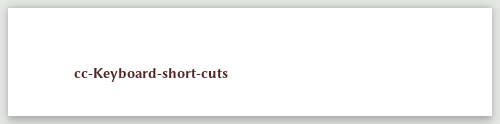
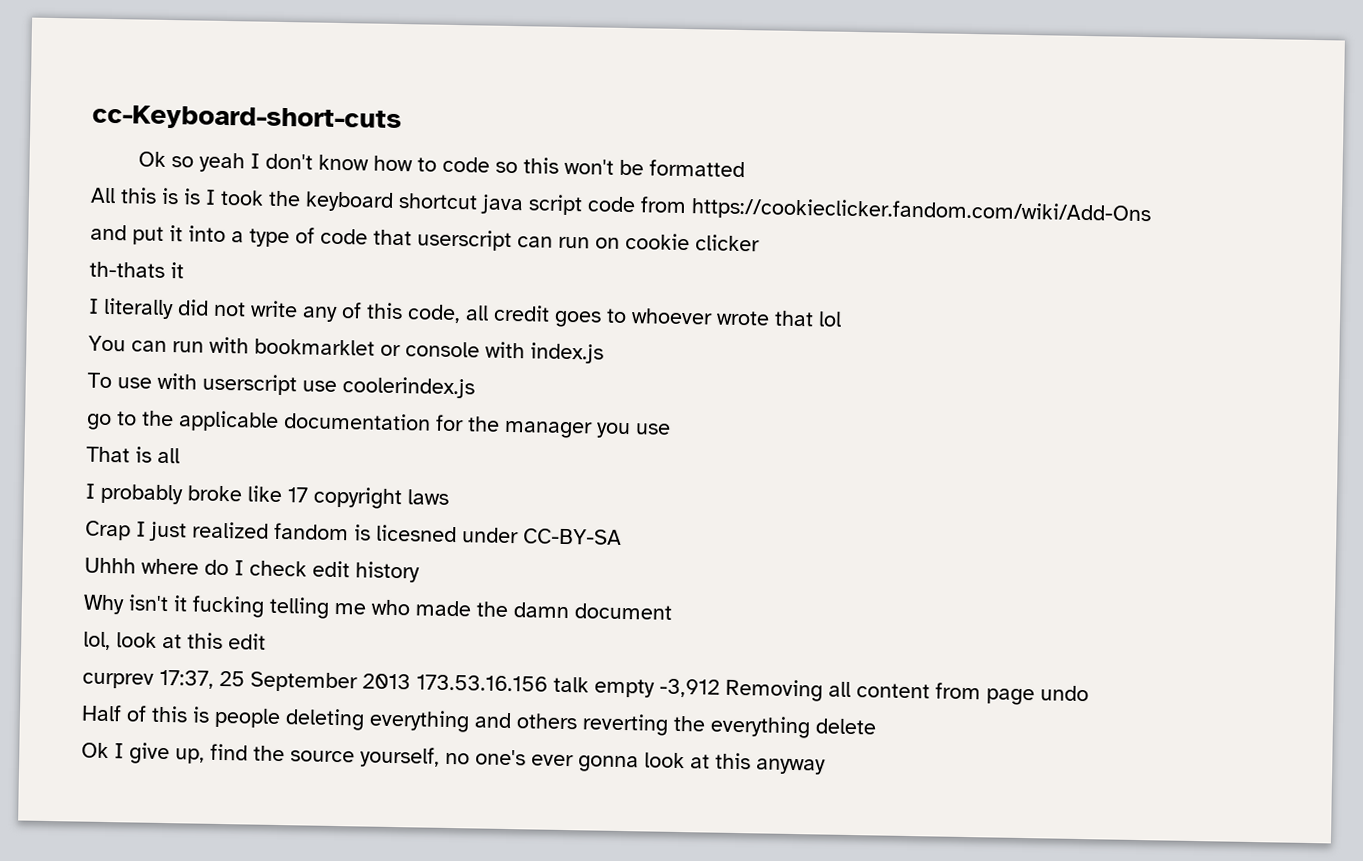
+ Ok so yeah I don't know how to code so this won't be formatted
+ All this is is I took the keyboard shortcut java script code from https://cookieclicker.fandom.com/wiki/Add-Ons
+ and put it into a type of code that userscript can run on cookie clicker
+ th-thats it
+ I literally did not write any of this code, all credit goes to whoever wrote that lol
+ You can run with bookmarklet or console with index.js
+ To use with userscript use coolerindex.js
+ go to the applicable documentation for the manager you use
+ That is all
+ I probably broke like 17 copyright laws
+ Crap I just realized fandom is licesned under CC-BY-SA
+ Uhhh where do I check edit history
+ Why isn't it fucking telling me who made the damn document
+ lol, look at this edit
+ curprev 17:37, 25 September 2013 173.53.16.156 talk empty -3,912 Removing all content from page undo
+ Half of this is people deleting everything and others reverting the everything delete
+ Ok I give up, find the source yourself, no one's ever gonna look at this anyway

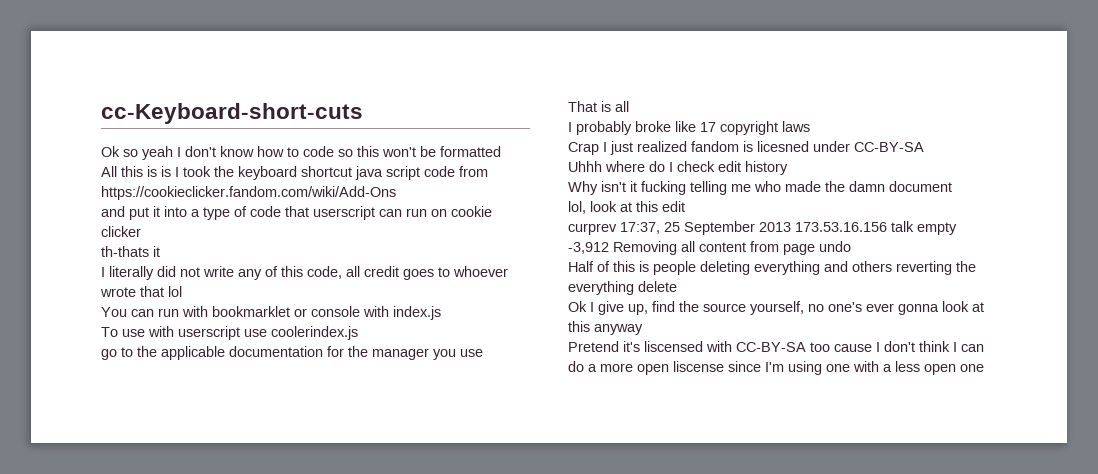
+ Pretend it's liscensed with CC-BY-SA too cause I don't think I can do a more open liscense since I'm using one with a less open one

